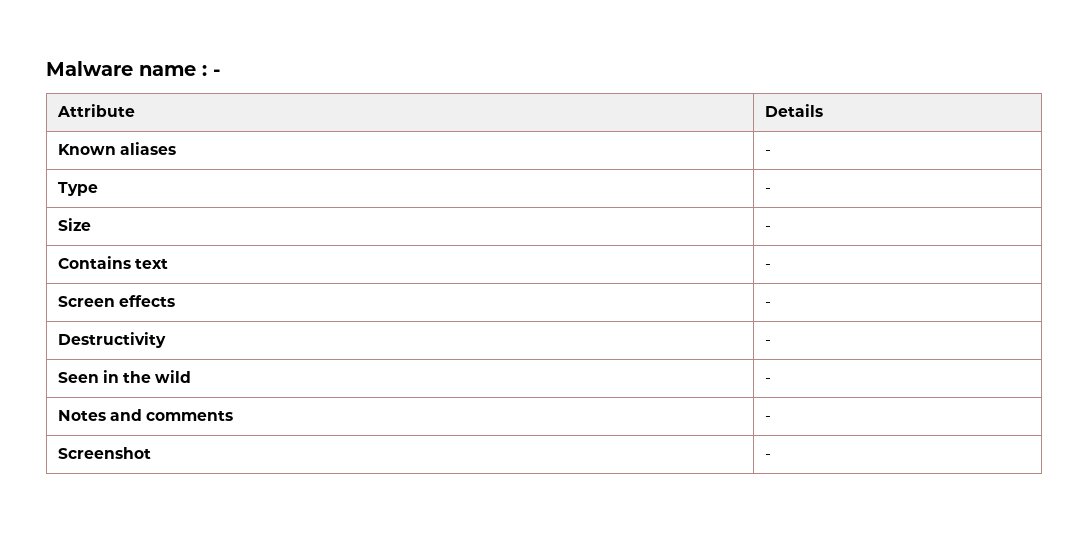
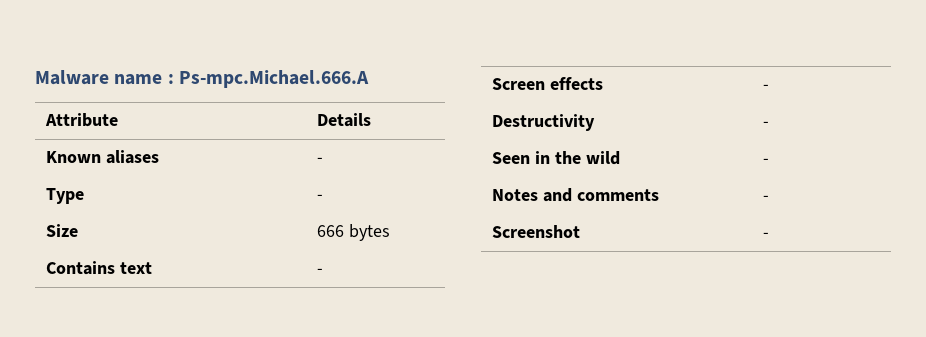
- Malware name : -
+ Malware name : Ps-mpc.Michael.666.A
- Size | -
+ Size | 666 bytes

